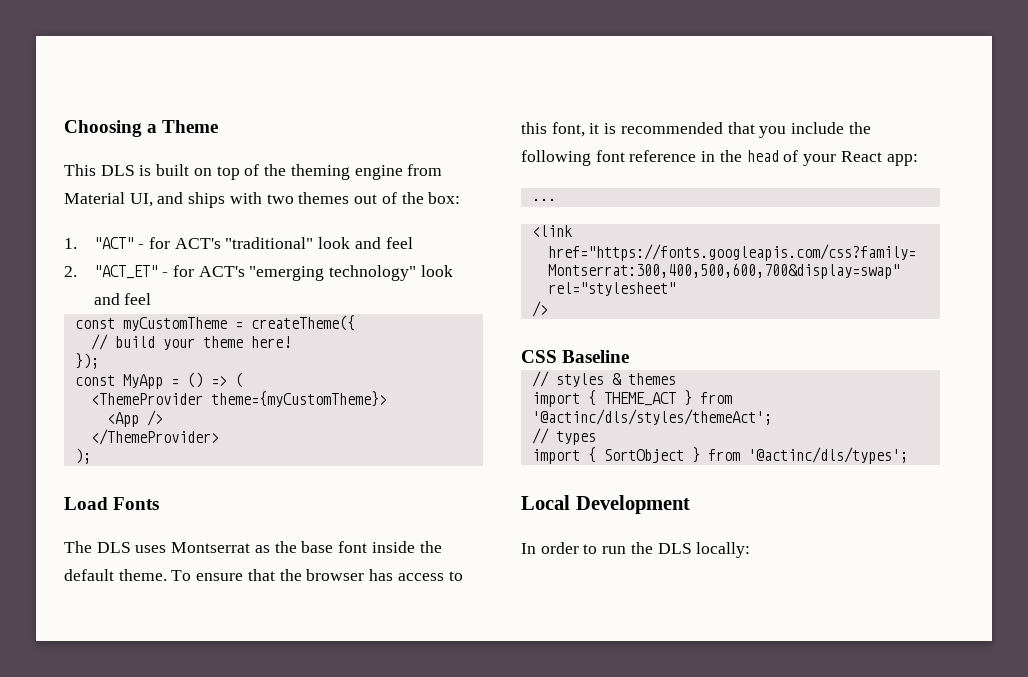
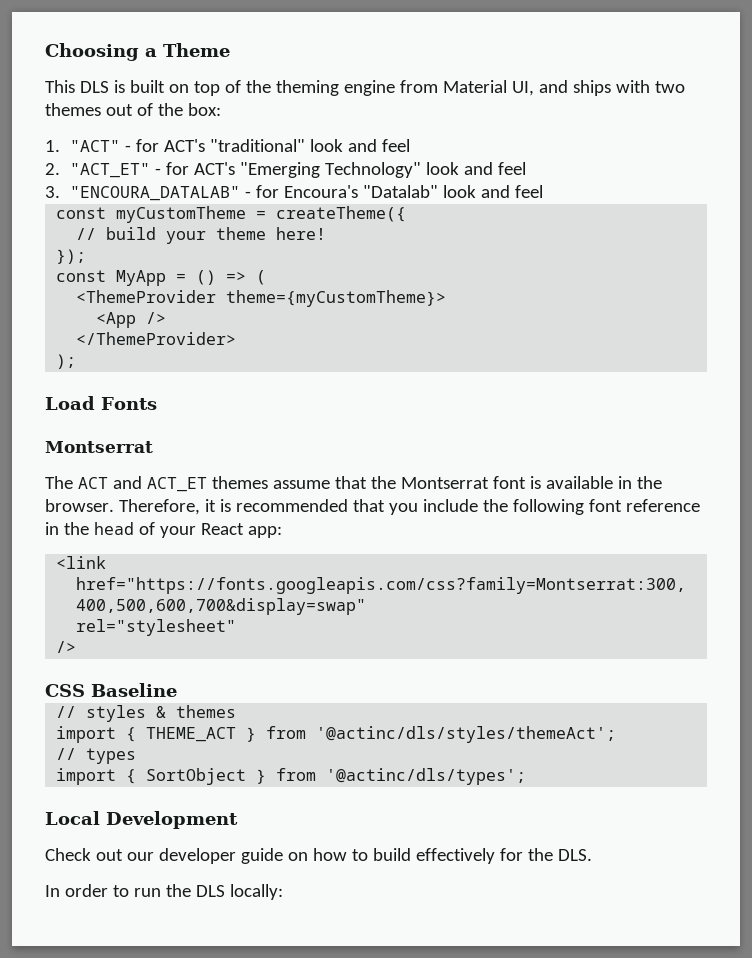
- 2. "ACT_ET" - for ACT's "emerging technology" look and feel
+ 2. "ACT_ET" - for ACT's "Emerging Technology" look and feel
+ 3. "ENCOURA_DATALAB" - for Encoura's "Datalab" look and feel
  Load Fonts
+ Montserrat
- The DLS uses Montserrat as the base font inside the default theme. To ensure that the browser has access to this font, it is recommended that you include the following font reference in the head of your React app:
+ The ACT and ACT_ET themes assume that the Montserrat font is available in the browser. Therefore, it is recommended that you include the following font reference in the head of your React app:
- ...
+ Check out our developer guide on how to build effectively for the DLS.

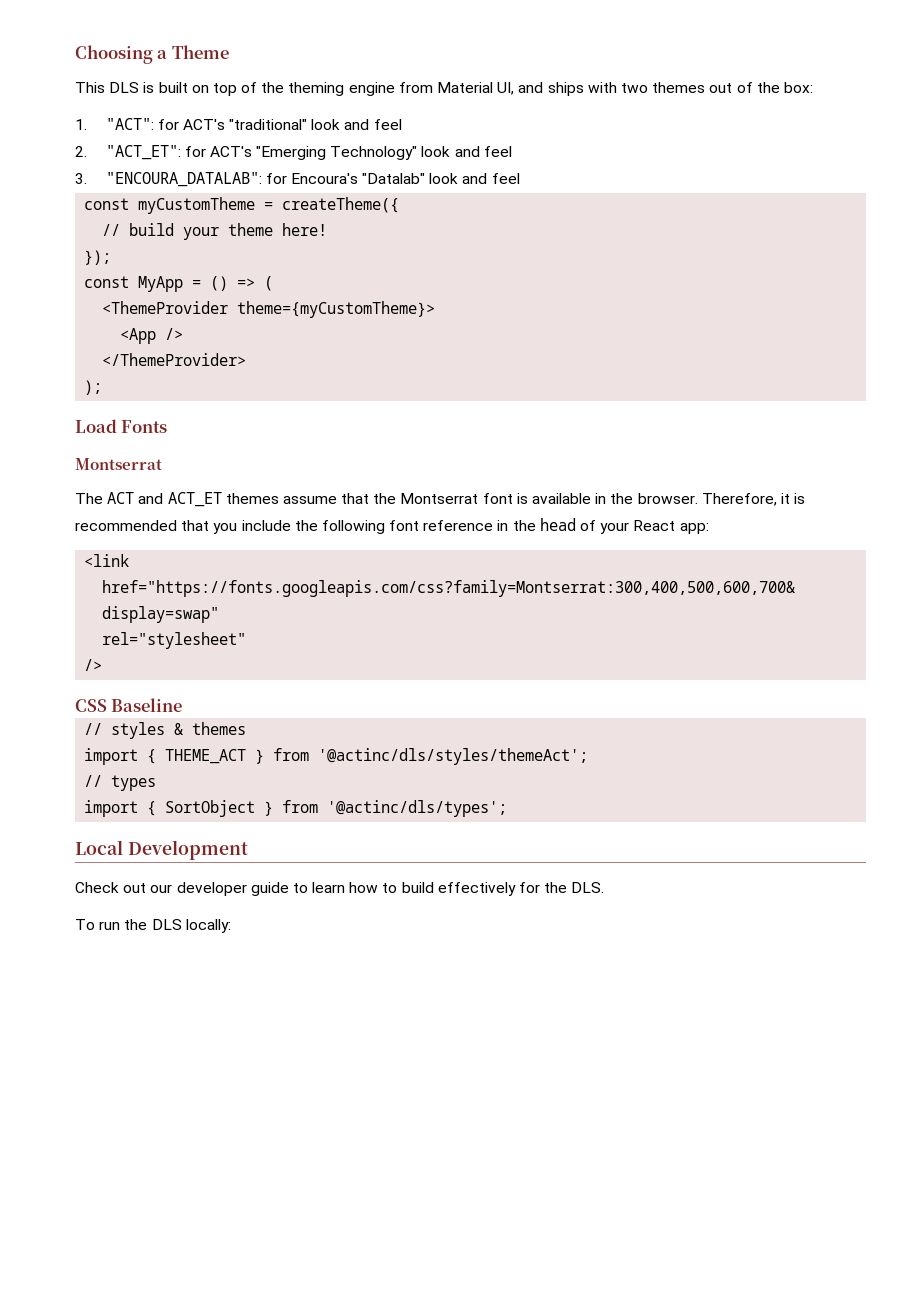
- 1. "ACT" - for ACT's "traditional" look and feel
+ 1. "ACT": for ACT's "traditional" look and feel
- 2. "ACT_ET" - for ACT's "Emerging Technology" look and feel
+ 2. "ACT_ET": for ACT's "Emerging Technology" look and feel
- 3. "ENCOURA_DATALAB" - for Encoura's "Datalab" look and feel
+ 3. "ENCOURA_DATALAB": for Encoura's "Datalab" look and feel
- Check out our developer guide on how to build effectively for the DLS.
+ Check out our developer guide to learn how to build effectively for the DLS.
- In order to run the DLS locally:
+ To run the DLS locally:

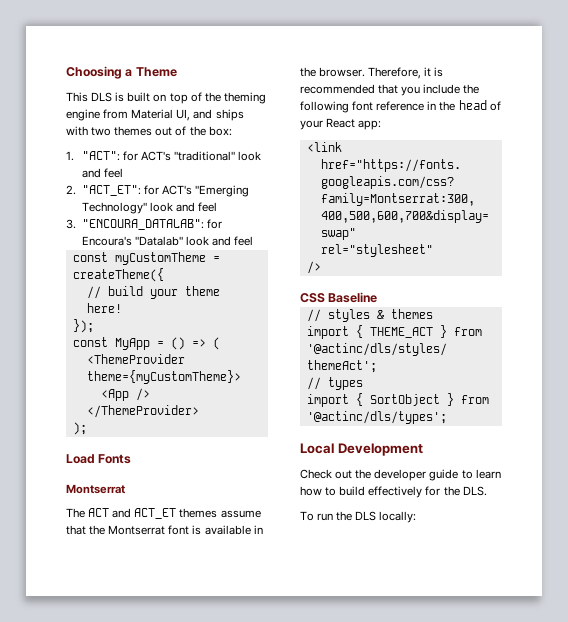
- Check out our developer guide to learn how to build effectively for the DLS.
+ Check out the developer guide to learn how to build effectively for the DLS.

